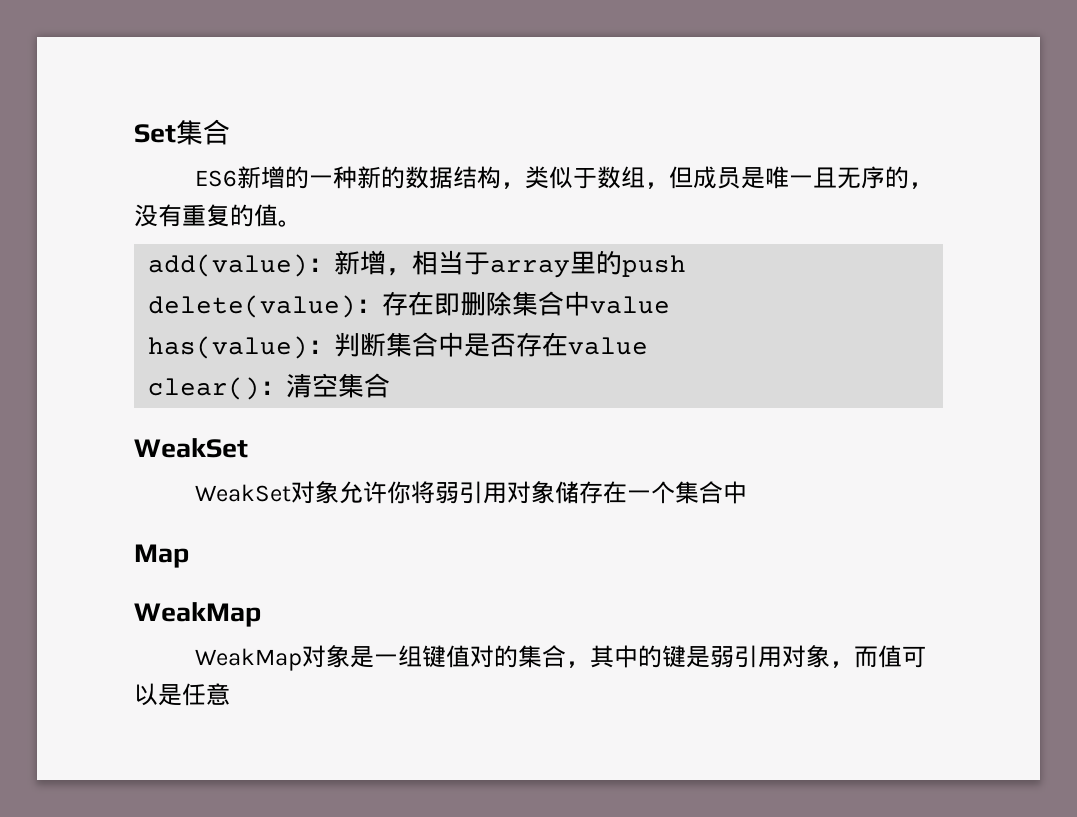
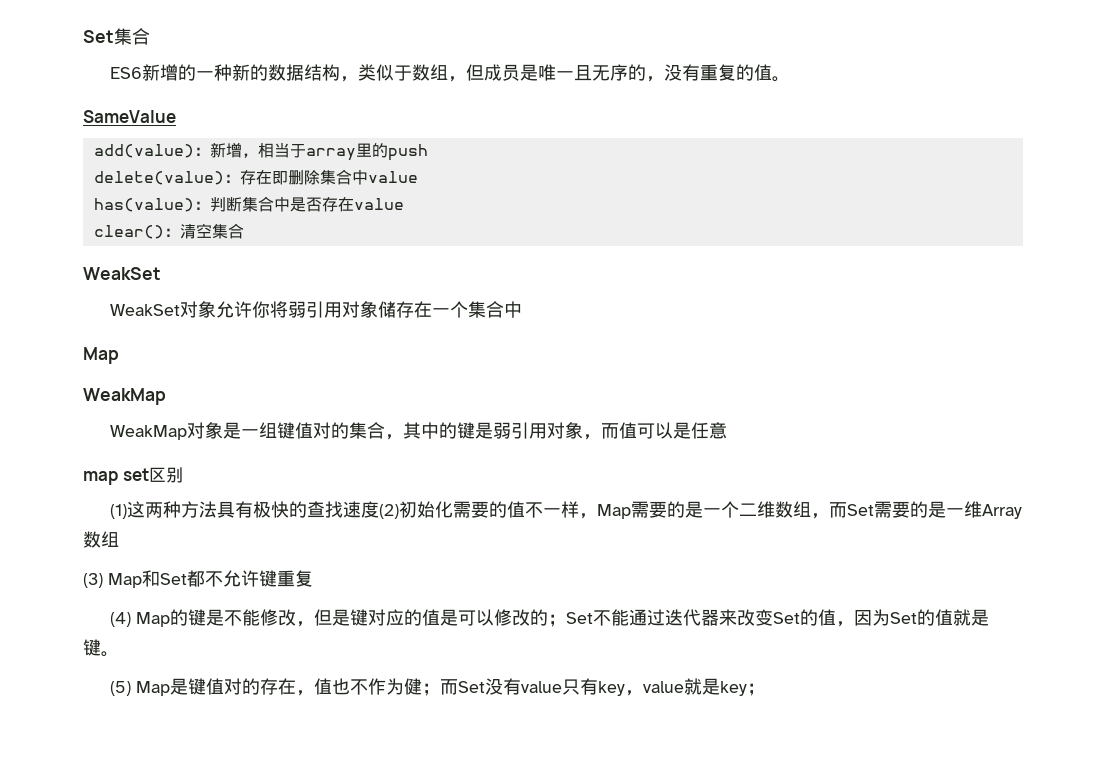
+ SameValue
+ map set区别
+ (1)这两种方法具有极快的查找速度(2)初始化需要的值不一样，Map需要的是一个二维数组，而Set需要的是一维Array数组
+ (3) Map和Set都不允许键重复
+ (4) Map的键是不能修改，但是键对应的值是可以修改的；Set不能通过迭代器来改变Set的值，因为Set的值就是键。
+ (5) Map是键值对的存在，值也不作为健；而Set没有value只有key，value就是key；

